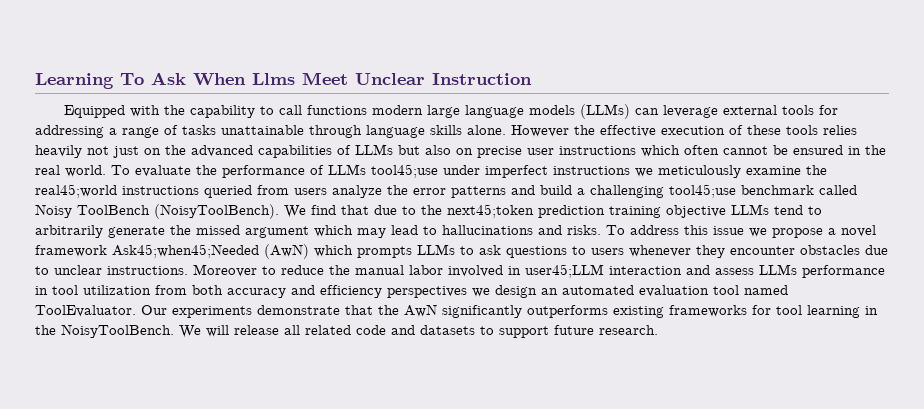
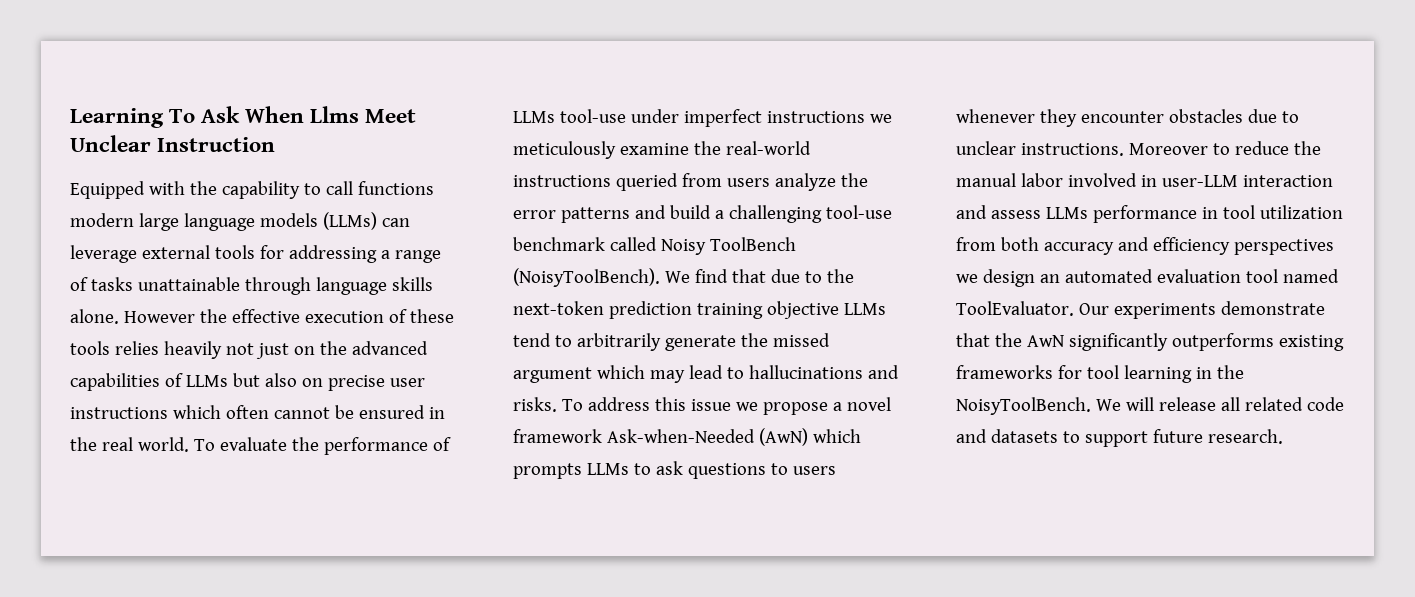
- To evaluate the performance of LLMs tool45;use under imperfect instructions we meticulously examine the real45;world instructions queried from users analyze the error patterns and build a challenging tool45;use benchmark called Noisy ToolBench (NoisyToolBench).
+ To evaluate the performance of LLMs tool-use under imperfect instructions we meticulously examine the real-world instructions queried from users analyze the error patterns and build a challenging tool-use benchmark called Noisy ToolBench (NoisyToolBench).
- We find that due to the next45;token prediction training objective LLMs tend to arbitrarily generate the missed argument which may lead to hallucinations and risks.
+ We find that due to the next-token prediction training objective LLMs tend to arbitrarily generate the missed argument which may lead to hallucinations and risks.
- To address this issue we propose a novel framework Ask45;when45;Needed (AwN) which prompts LLMs to ask questions to users whenever they encounter obstacles due to unclear instructions.
+ To address this issue we propose a novel framework Ask-when-Needed (AwN) which prompts LLMs to ask questions to users whenever they encounter obstacles due to unclear instructions.
- Moreover to reduce the manual labor involved in user45;LLM interaction and assess LLMs performance in tool utilization from both accuracy and efficiency perspectives we design an automated evaluation tool named ToolEvaluator.
+ Moreover to reduce the manual labor involved in user-LLM interaction and assess LLMs performance in tool utilization from both accuracy and efficiency perspectives we design an automated evaluation tool named ToolEvaluator.

